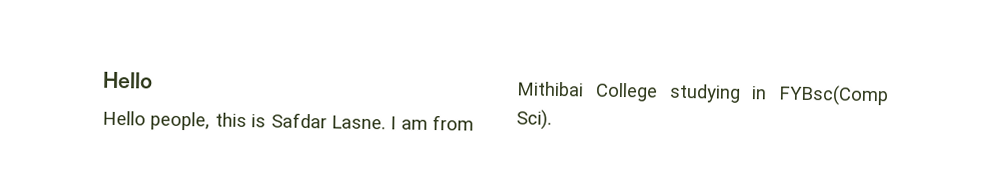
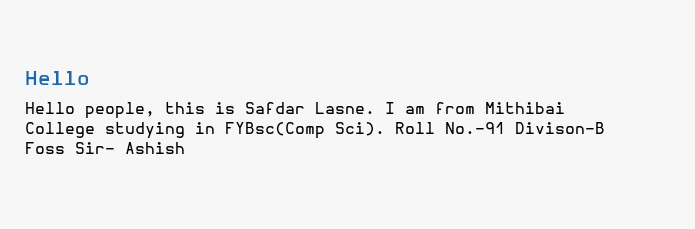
+ Roll No.-91 Divison-B Foss Sir- Ashish

